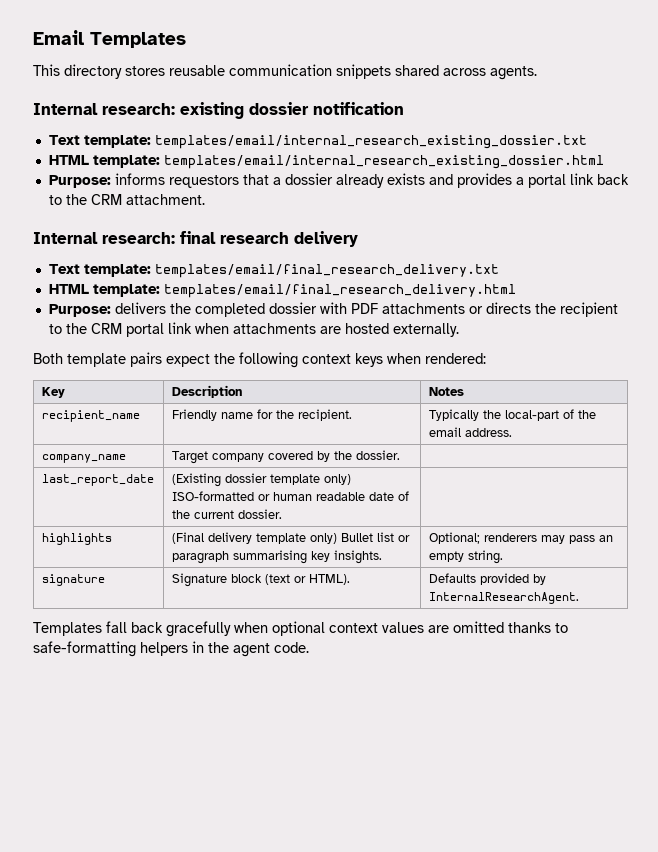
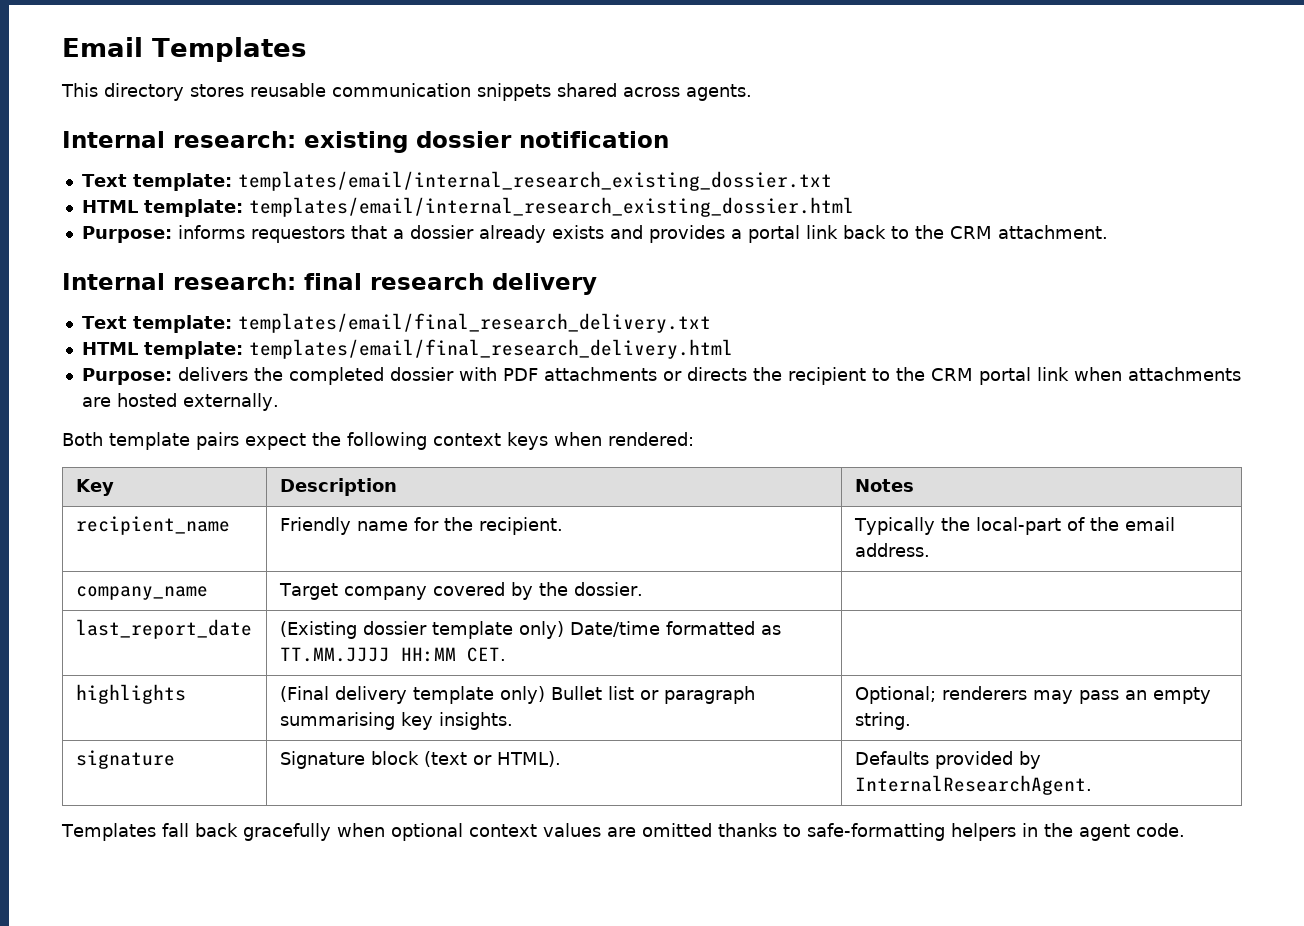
- last_report_date | (Existing dossier template only) ISO-formatted or human readable date of the current dossier. |
+ last_report_date | (Existing dossier template only) Date/time formatted as TT.MM.JJJJ HH:MM CET. |

